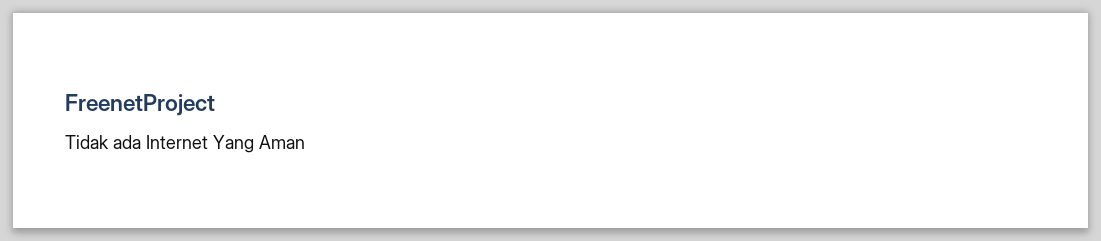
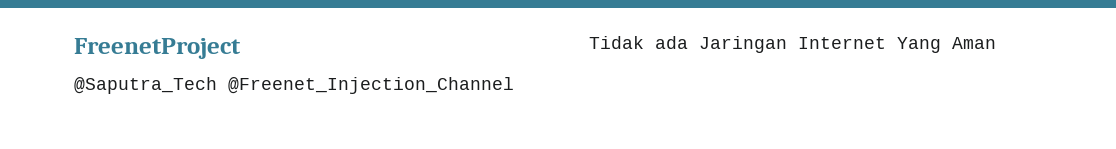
- Tidak ada Internet Yang Aman
+ @Saputra_Tech @Freenet_Injection_Channel Tidak ada Jaringan Internet Yang Aman

